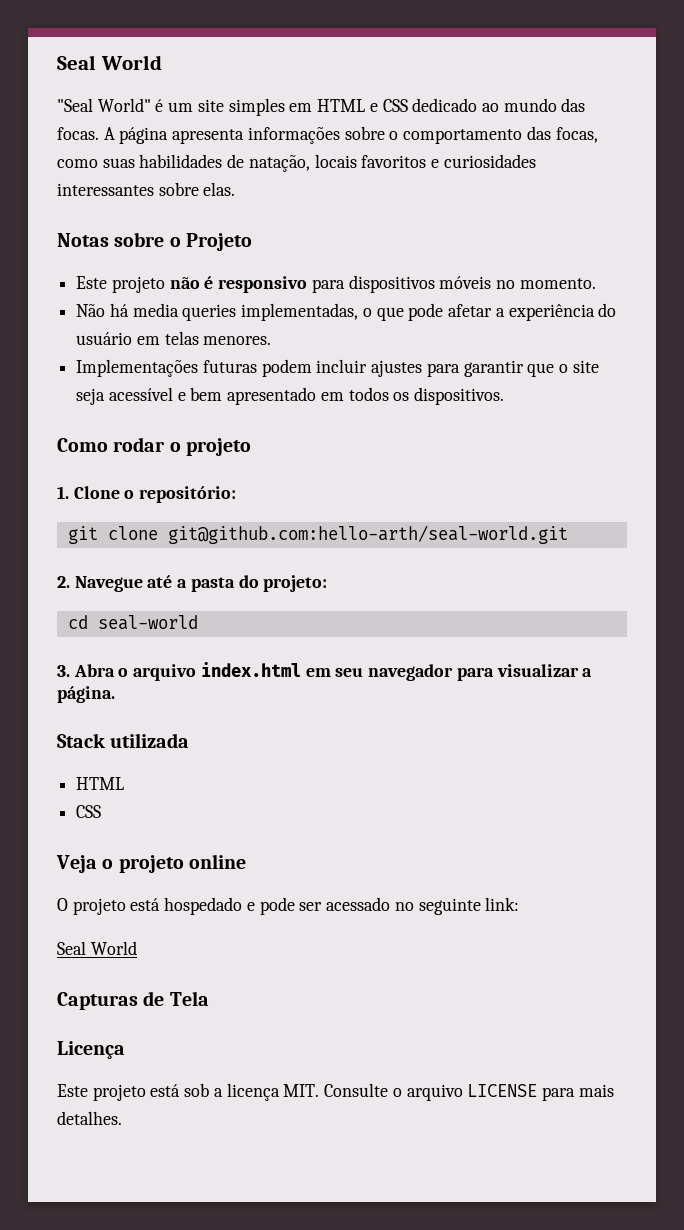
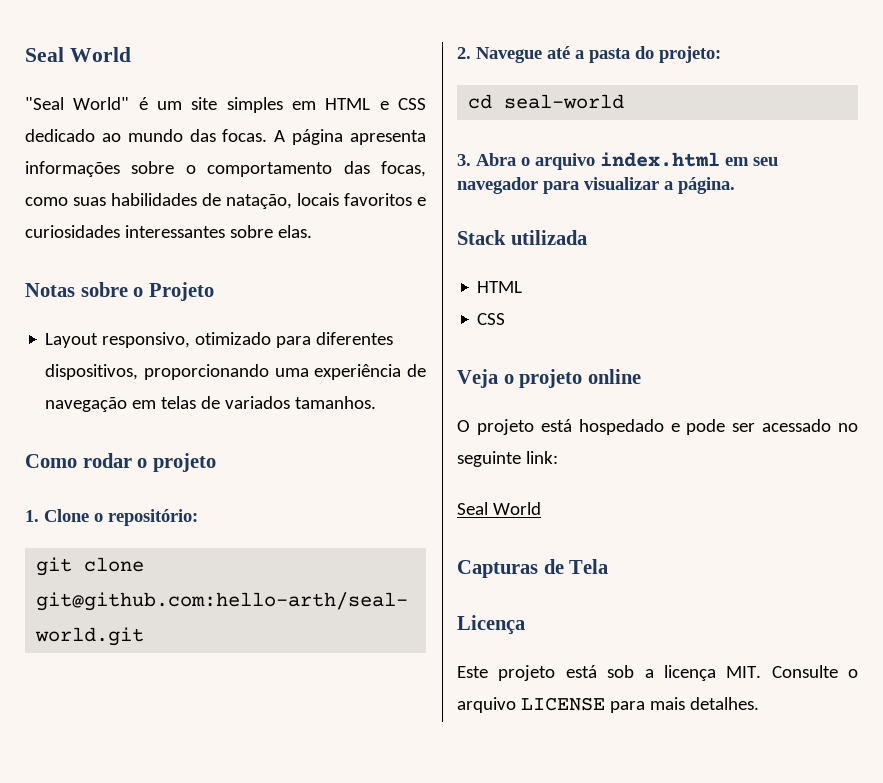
- Este projeto não é responsivo para dispositivos móveis no momento.
- Não há media queries implementadas, o que pode afetar a experiência do usuário em telas menores.
- Implementações futuras podem incluir ajustes para garantir que o site seja acessível e bem apresentado em todos os dispositivos.
+ Layout responsivo, otimizado para diferentes dispositivos, proporcionando uma experiência de navegação em telas de variados tamanhos.

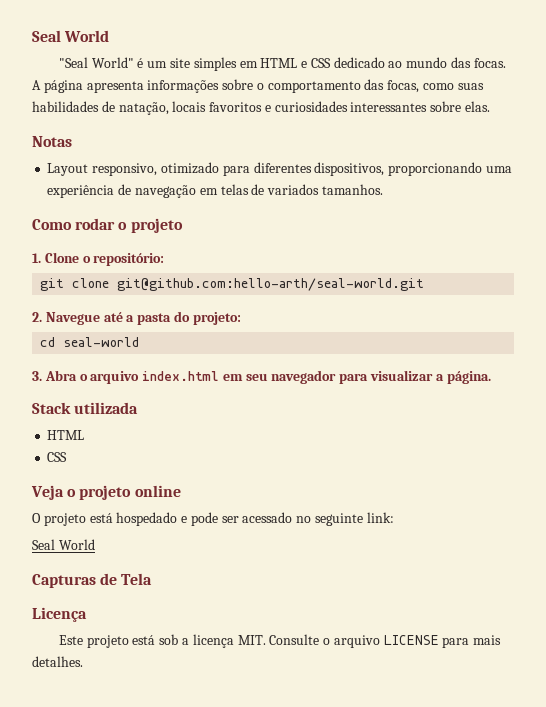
- Notas sobre o Projeto
+ Notas

